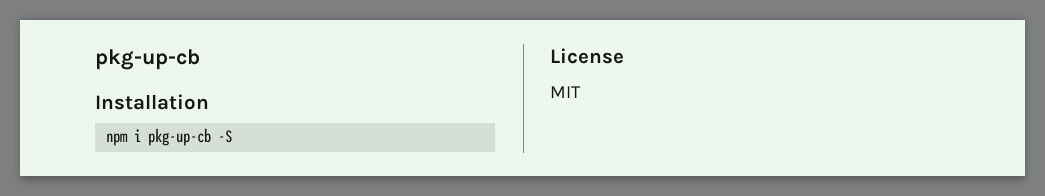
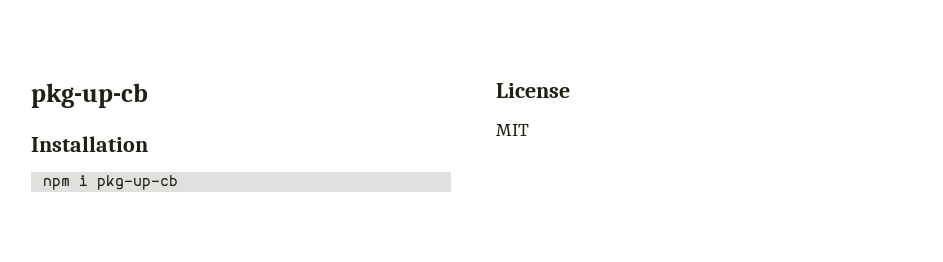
- npm i pkg-up-cb -S
+ npm i pkg-up-cb

